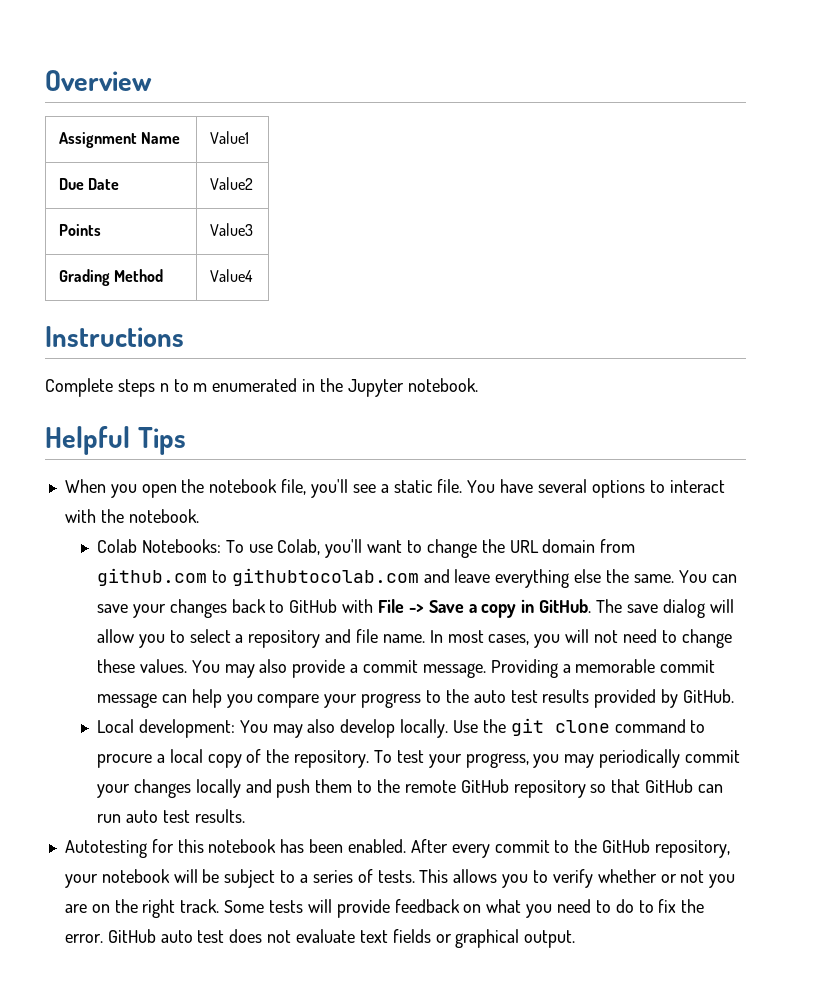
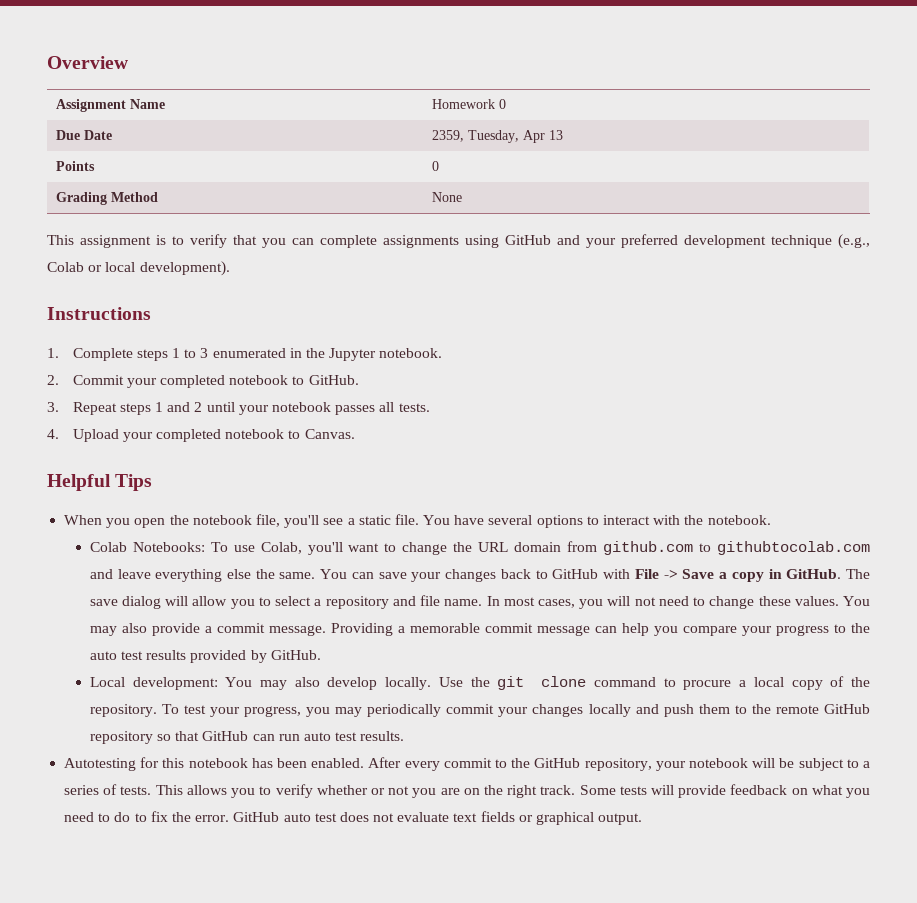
- Assignment Name | Value1
+ Assignment Name | Homework 0
- Due Date | Value2
+ Due Date | 2359, Tuesday, Apr 13
- Points | Value3
+ Points | 0
- Grading Method | Value4
+ Grading Method | None
+ This assignment is to verify that you can complete assignments using GitHub and your preferred development technique (e.g., Colab or local development).
- Complete steps n to m enumerated in the Jupyter notebook.
+ 1. Complete steps 1 to 3 enumerated in the Jupyter notebook.
+ 2. Commit your completed notebook to GitHub.
+ 3. Repeat steps 1 and 2 until your notebook passes all tests.
+ 4. Upload your completed notebook to Canvas.

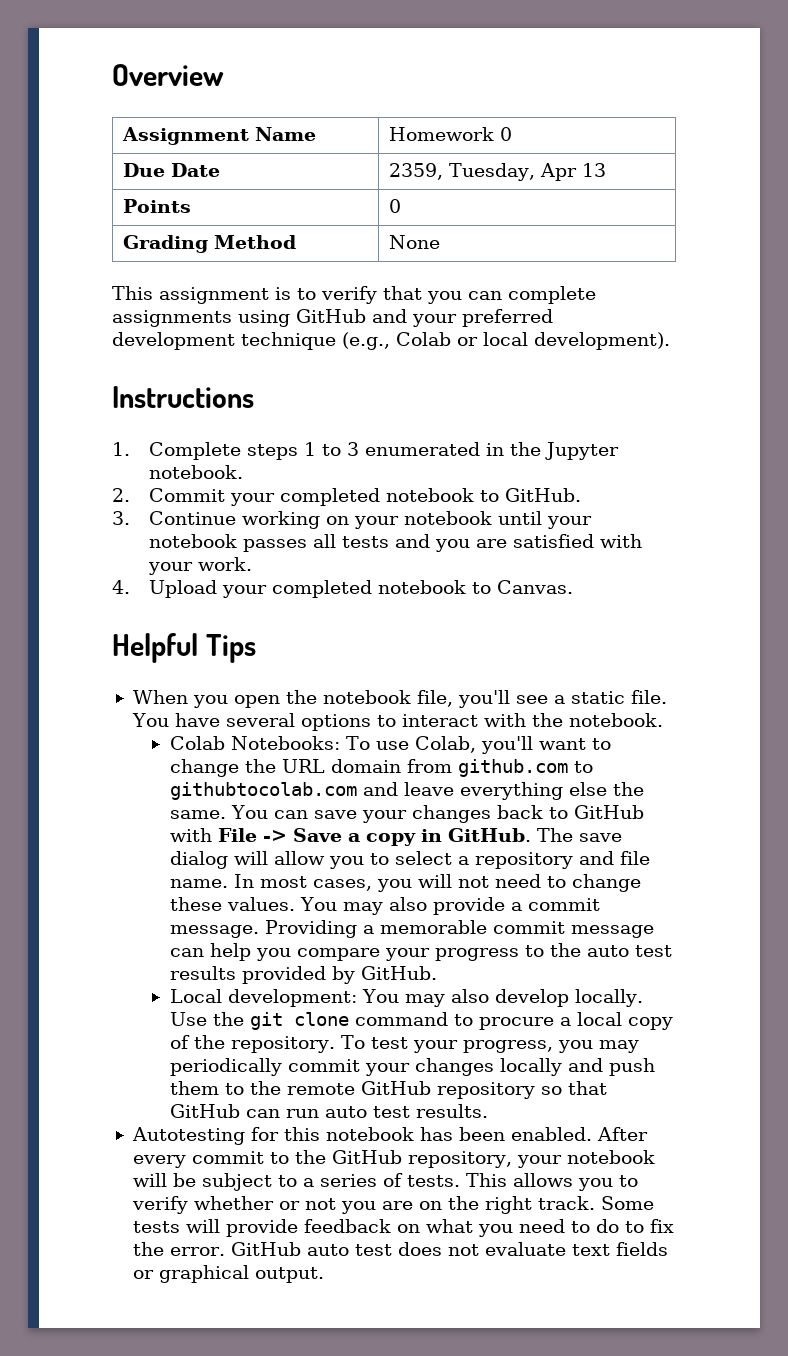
- 3. Repeat steps 1 and 2 until your notebook passes all tests.
+ 3. Continue working on your notebook until your notebook passes all tests and you are satisfied with your work.

